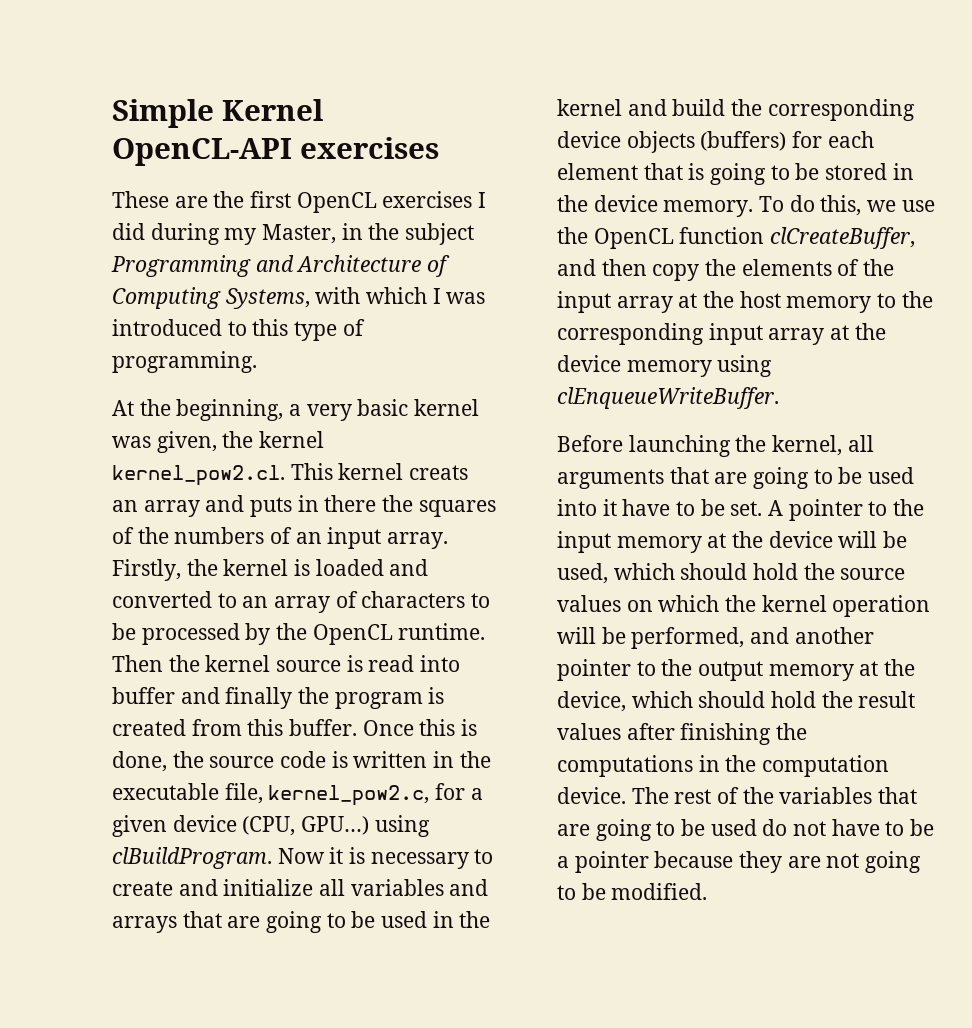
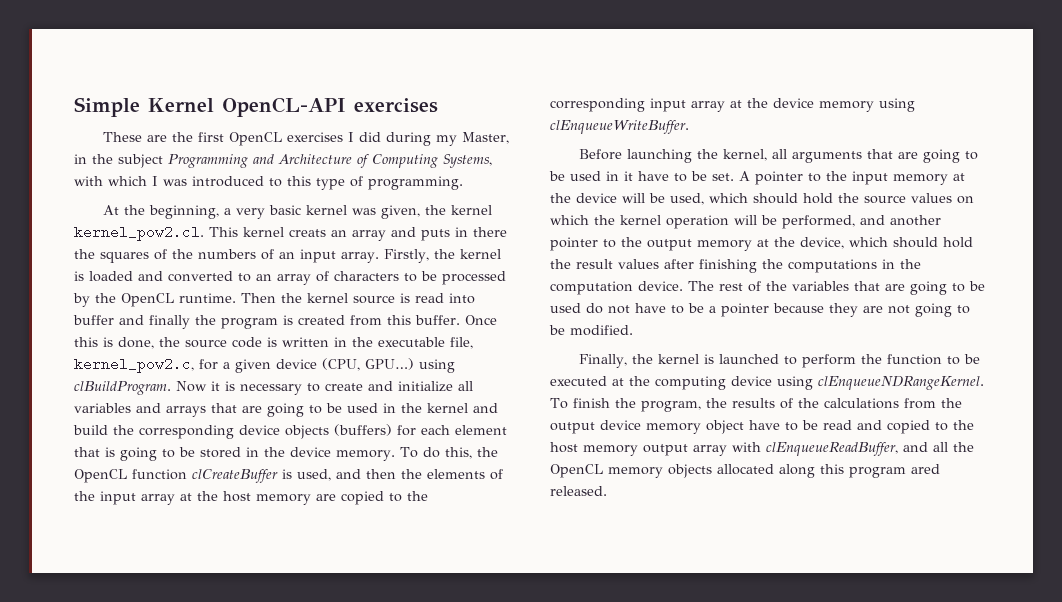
- To do this, we use the OpenCL function clCreateBuffer, and then copy the elements of the input array at the host memory to the corresponding input array at the device memory using clEnqueueWriteBuffer.
+ To do this, the OpenCL function clCreateBuffer is used, and then the elements of the input array at the host memory are copied to the corresponding input array at the device memory using clEnqueueWriteBuffer.
- Before launching the kernel, all arguments that are going to be used into it have to be set.
+ Before launching the kernel, all arguments that are going to be used in it have to be set.
+ Finally, the kernel is launched to perform the function to be executed at the computing device using clEnqueueNDRangeKernel. To finish the program, the results of the calculations from the output device memory object have to be read and copied to the host memory output array with clEnqueueReadBuffer, and all the OpenCL memory objects allocated along this program ared released.

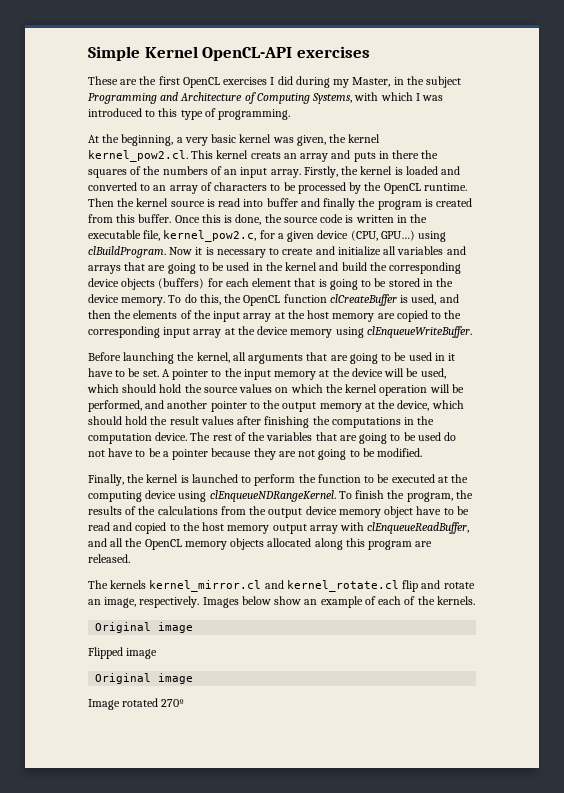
- To finish the program, the results of the calculations from the output device memory object have to be read and copied to the host memory output array with clEnqueueReadBuffer, and all the OpenCL memory objects allocated along this program ared released.
+ To finish the program, the results of the calculations from the output device memory object have to be read and copied to the host memory output array with clEnqueueReadBuffer, and all the OpenCL memory objects allocated along this program are released.
+ The kernels kernel_mirror.cl and kernel_rotate.cl flip and rotate an image, respectively. Images below show an example of each of the kernels.
+ Original image
+ Flipped image
+ Original image
+ Image rotated 270º

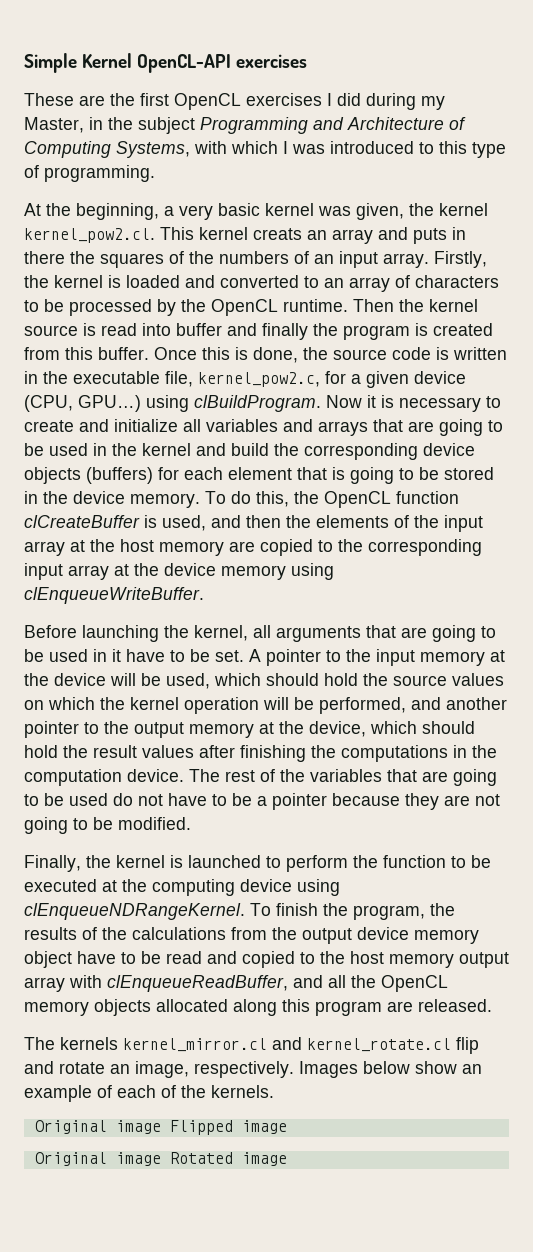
  Images below show an example of each of the kernels.
- Original image
- Flipped image
- Original image
- Image rotated 270º
+ Original image Flipped image
+ Original image Rotated image

